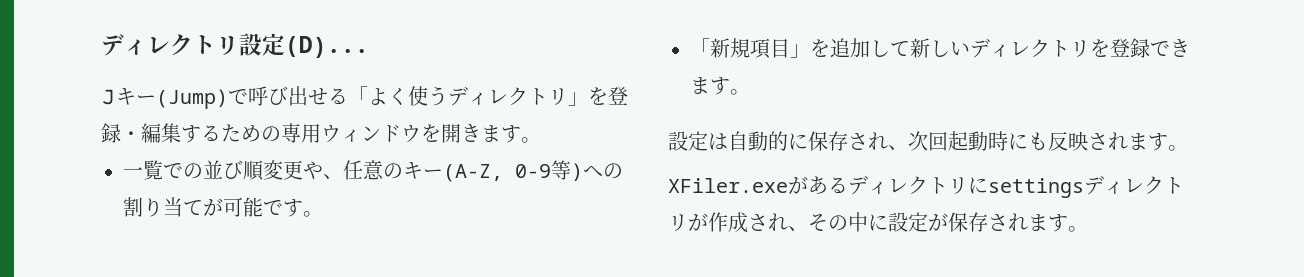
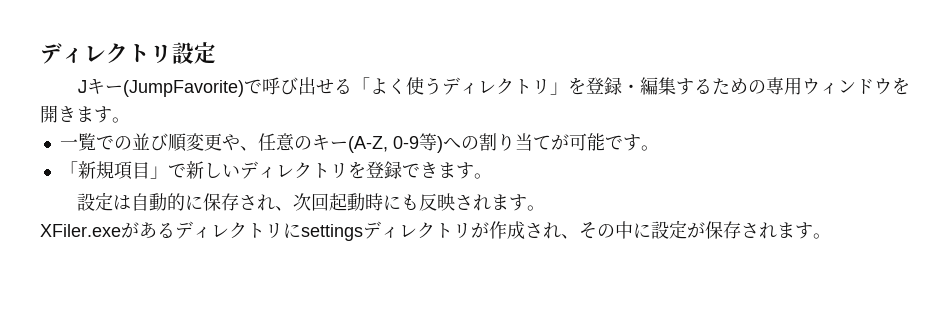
- ディレクトリ設定(D)...
+ ディレクトリ設定
- Jキー(Jump)で呼び出せる「よく使うディレクトリ」を登録・編集するための専用ウィンドウを開きます。
+ Jキー(JumpFavorite)で呼び出せる「よく使うディレクトリ」を登録・編集するための専用ウィンドウを開きます。
- 「新規項目」を追加して新しいディレクトリを登録できます。
+ 「新規項目」で新しいディレクトリを登録できます。

